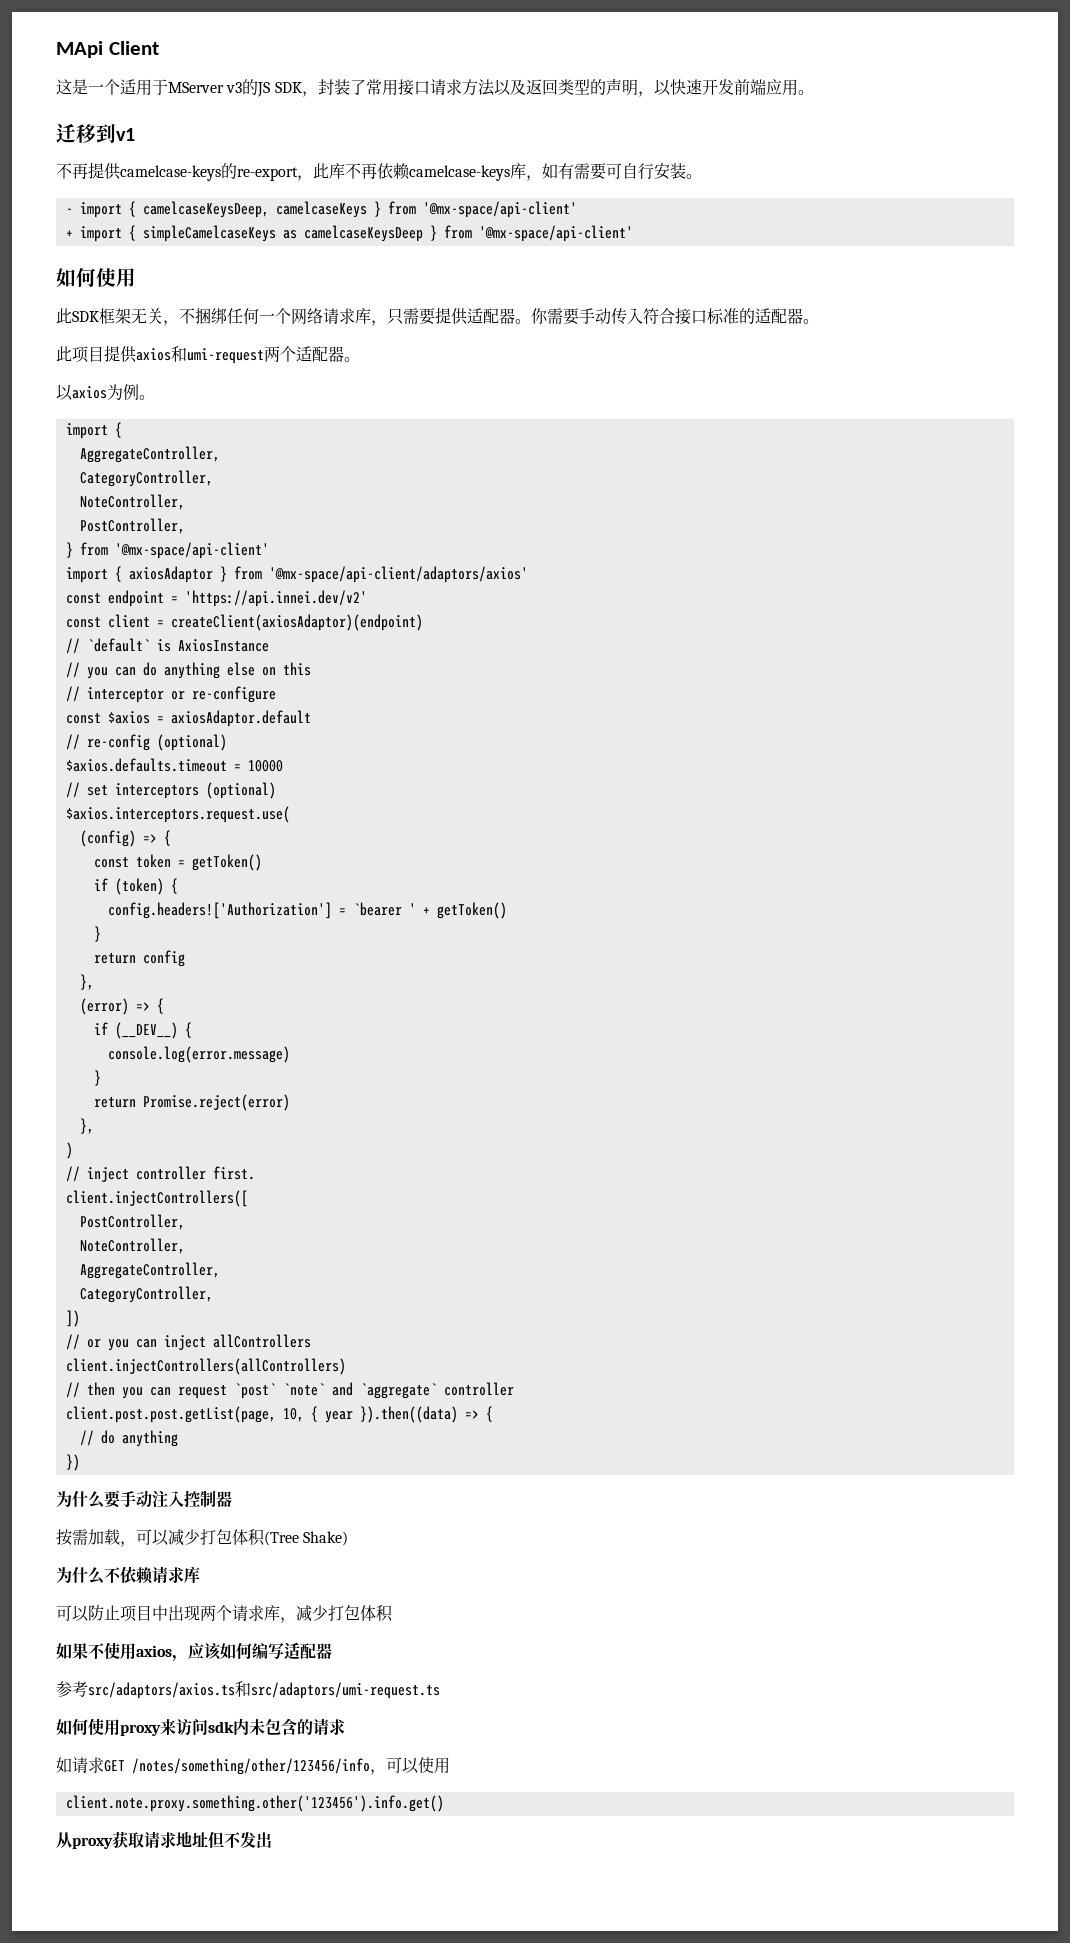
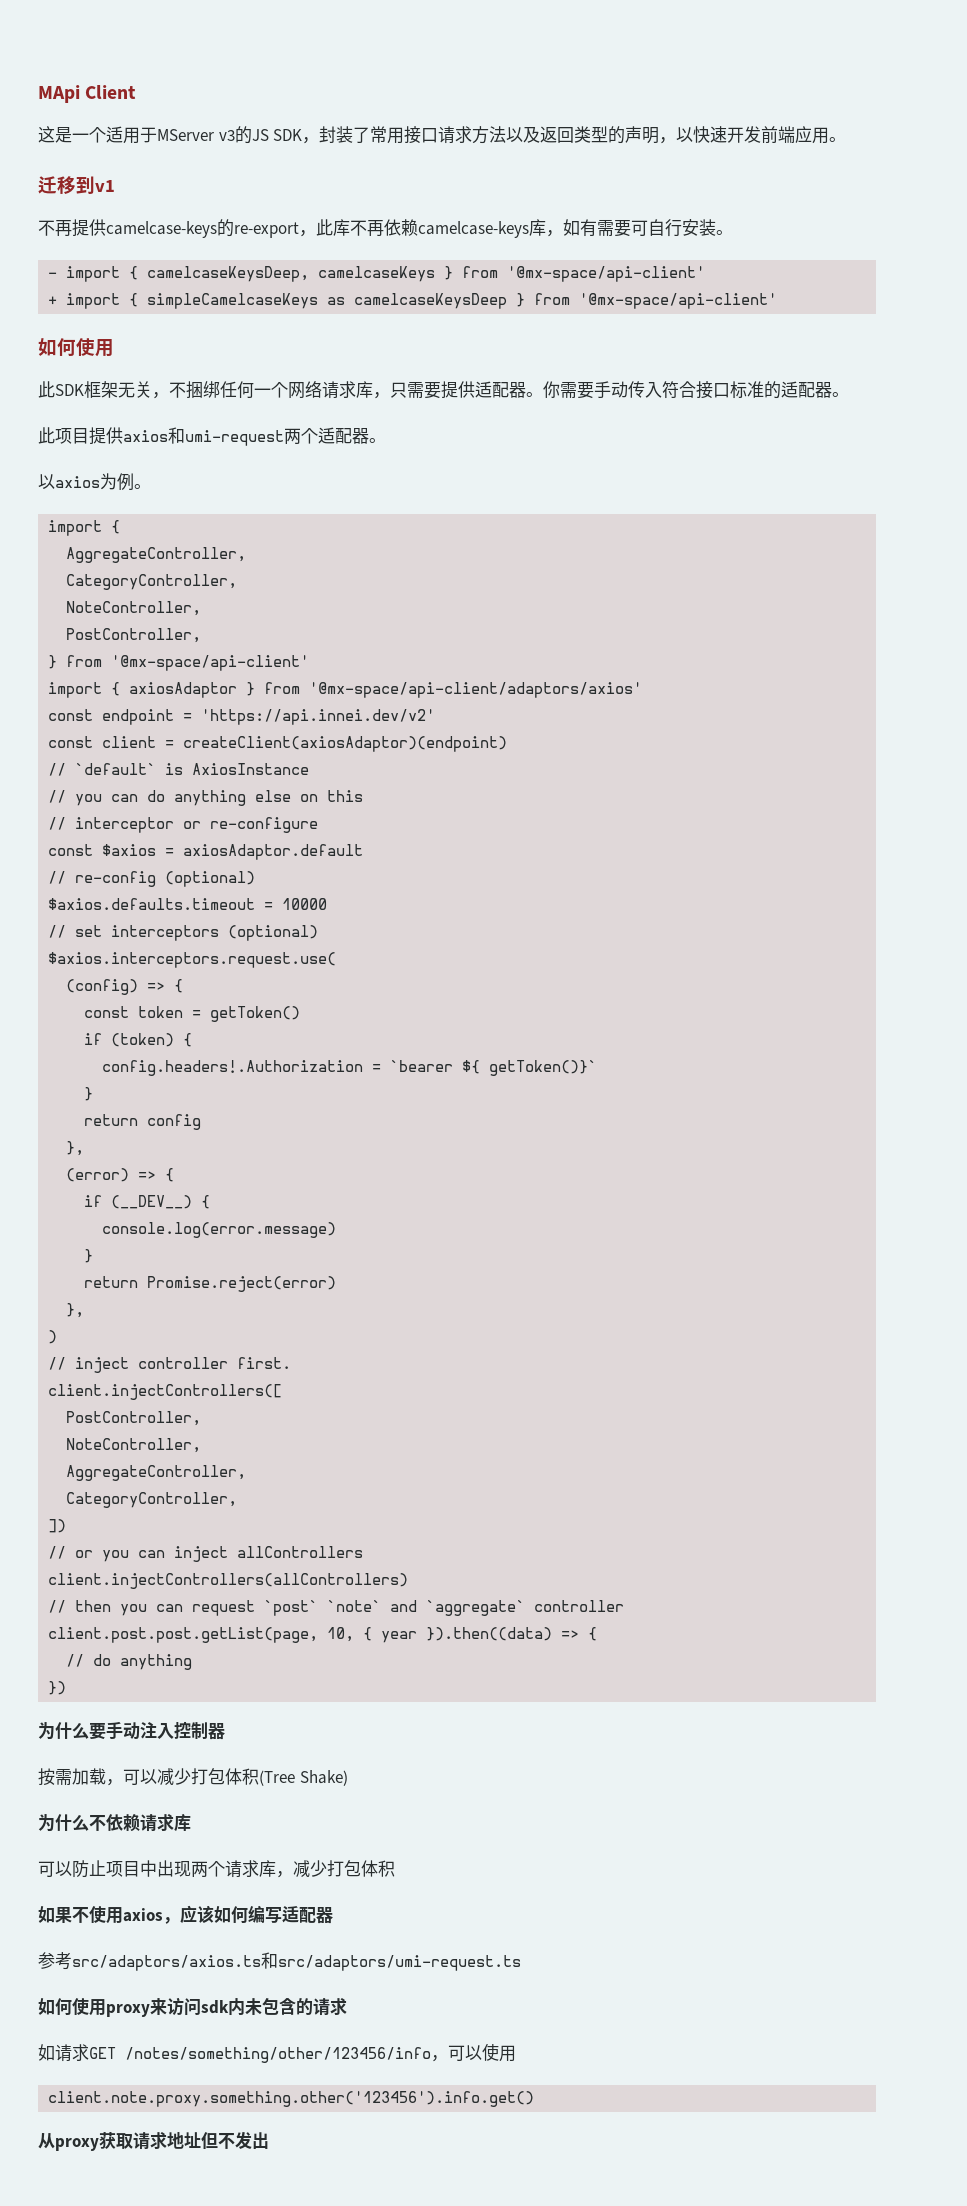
- config.headers!['Authorization'] = `bearer ' + getToken()
+ config.headers!.Authorization = `bearer ${ getToken()}`

